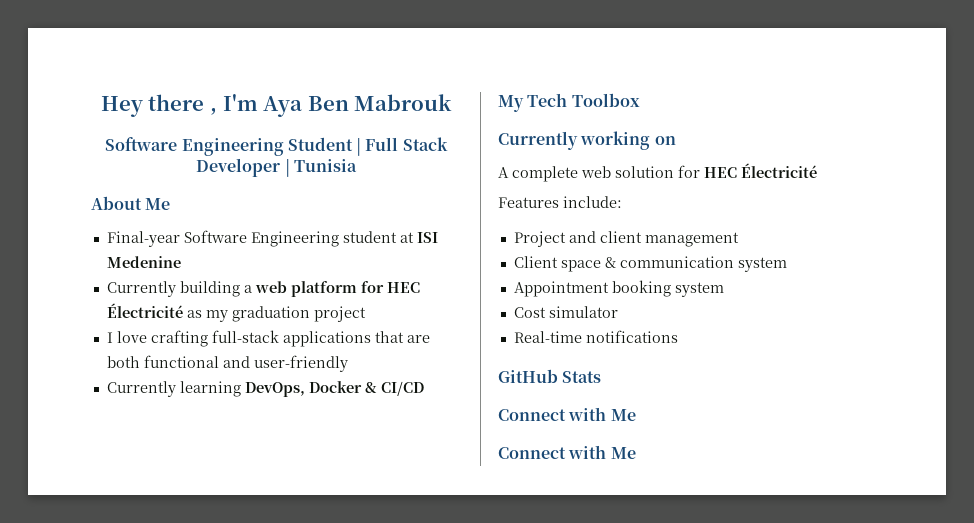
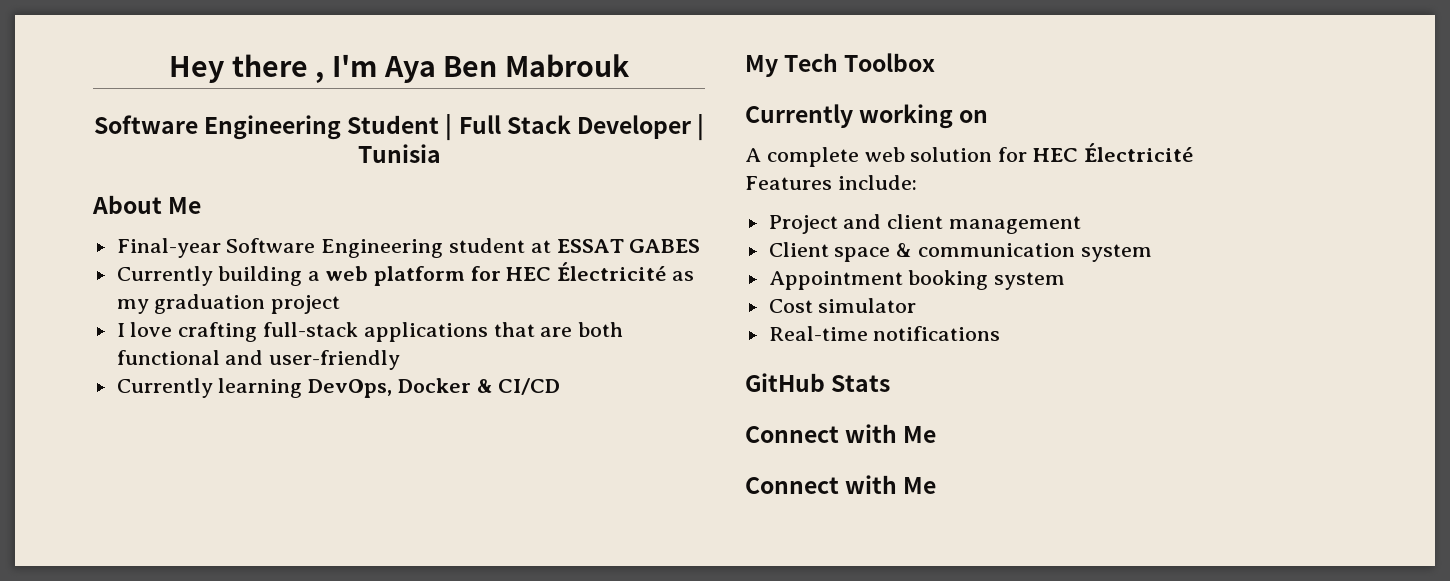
- Final-year Software Engineering student at ISI Medenine
+ Final-year Software Engineering student at ESSAT GABES

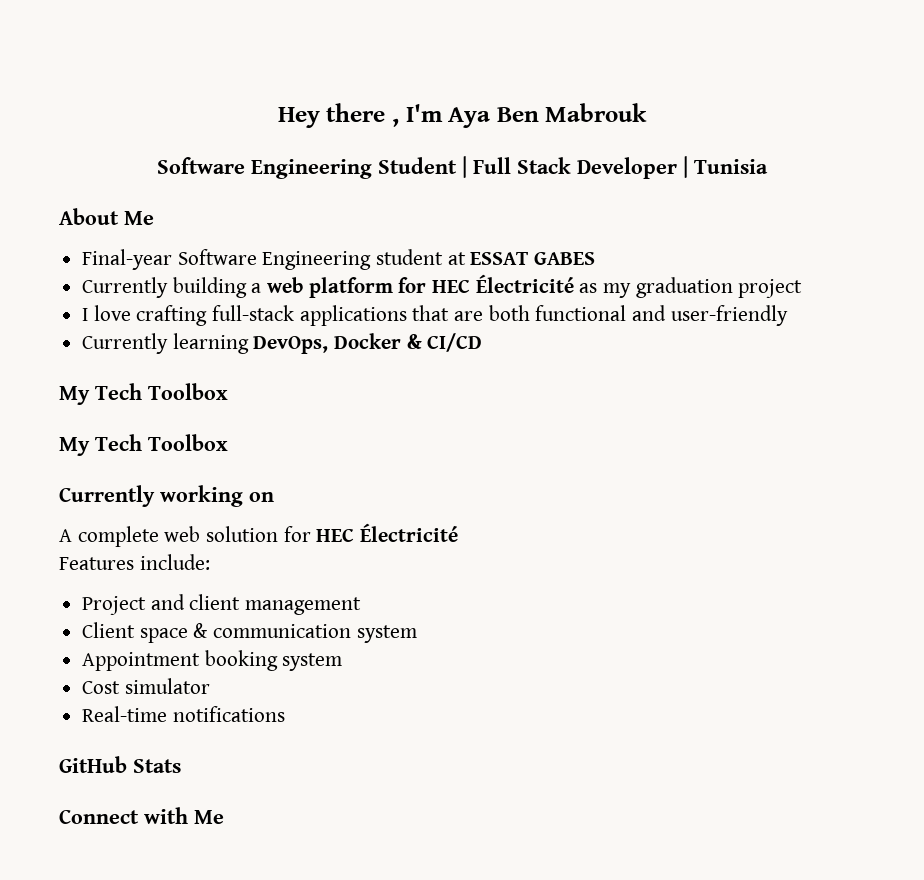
  Currently learning DevOps, Docker & CI/CD
+ My Tech Toolbox
  GitHub Stats
- Connect with Me

